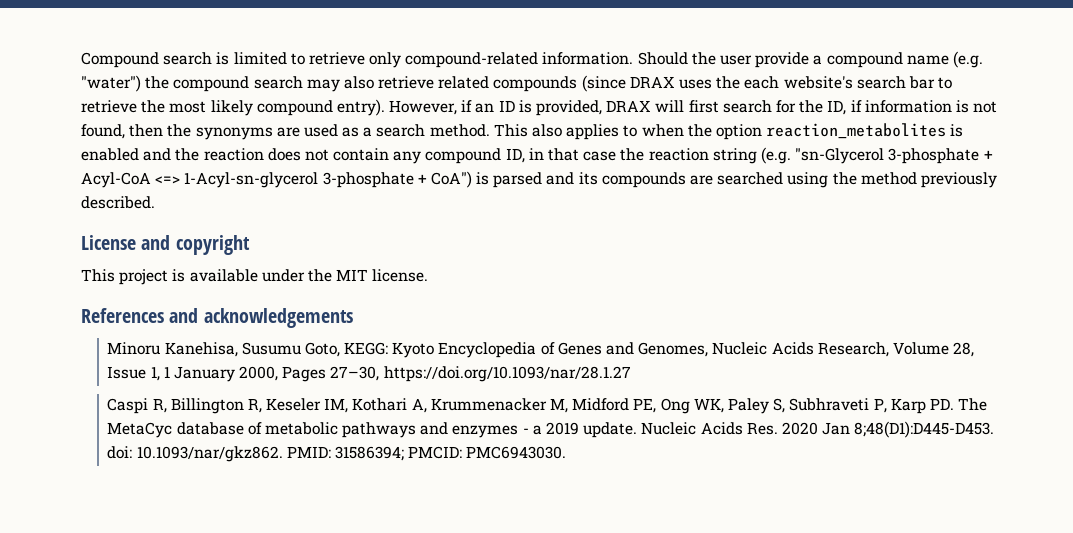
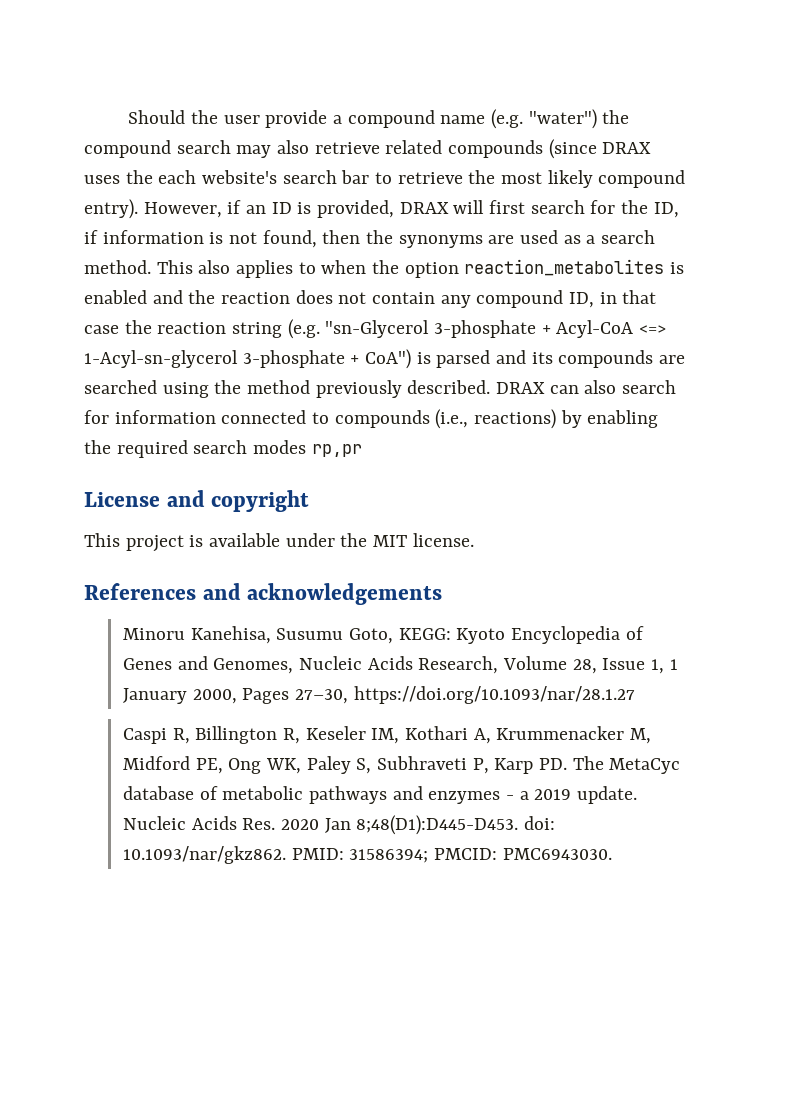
- Compound search is limited to retrieve only compound-related information.
+ DRAX can also search for information connected to compounds (i.e., reactions) by enabling the required search modes rp,pr

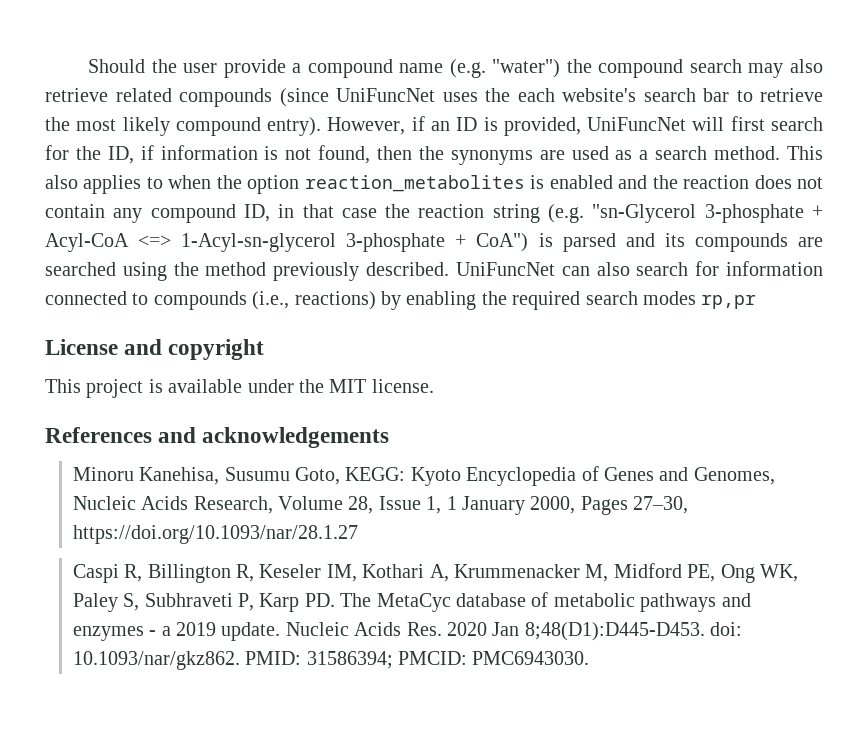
- Should the user provide a compound name (e.g. "water") the compound search may also retrieve related compounds (since DRAX uses the each website's search bar to retrieve the most likely compound entry).
+ Should the user provide a compound name (e.g. "water") the compound search may also retrieve related compounds (since UniFuncNet uses the each website's search bar to retrieve the most likely compound entry).
- However, if an ID is provided, DRAX will first search for the ID, if information is not found, then the synonyms are used as a search method.
+ However, if an ID is provided, UniFuncNet will first search for the ID, if information is not found, then the synonyms are used as a search method.
- DRAX can also search for information connected to compounds (i.e., reactions) by enabling the required search modes rp,pr
+ UniFuncNet can also search for information connected to compounds (i.e., reactions) by enabling the required search modes rp,pr

